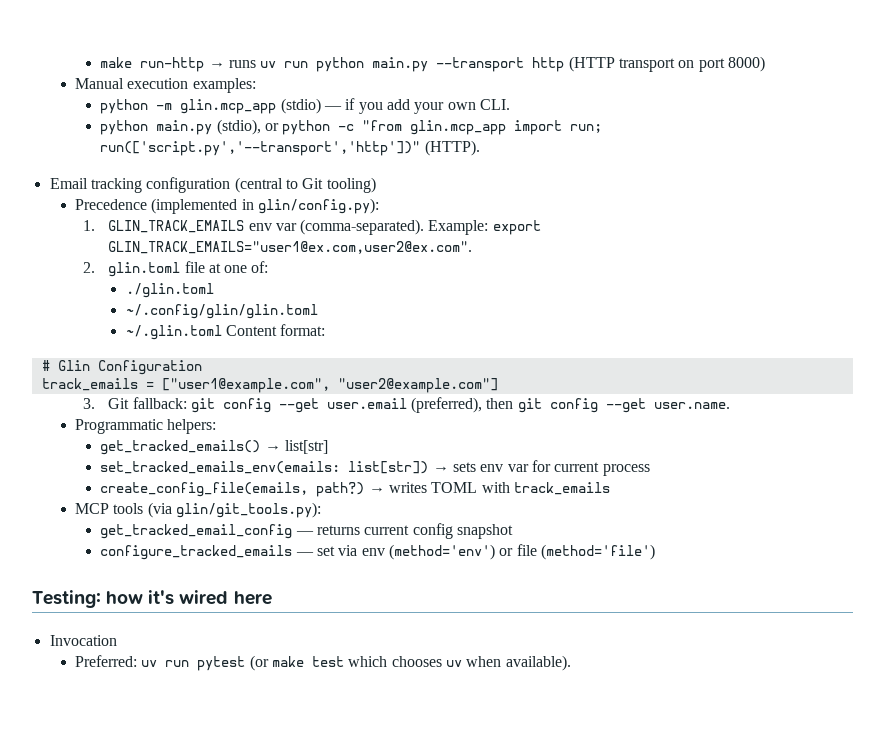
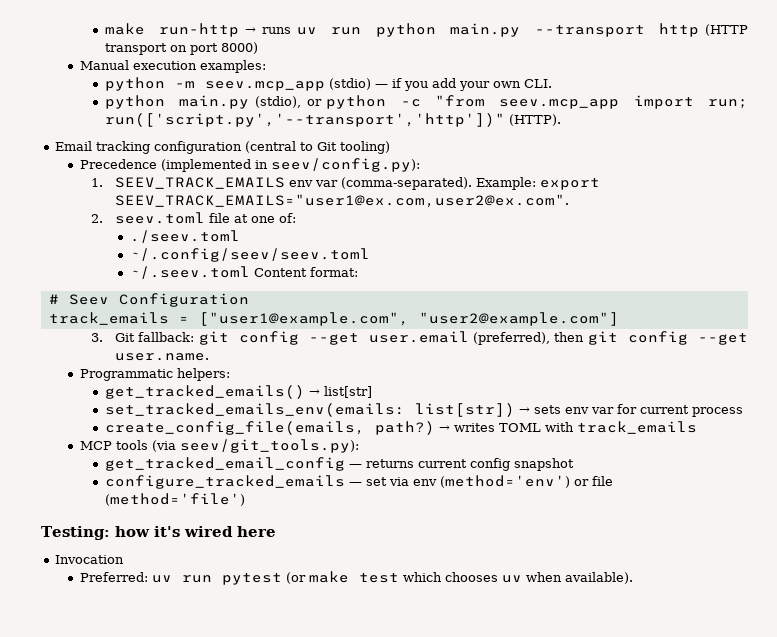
- python -m glin.mcp_app (stdio) — if you add your own CLI.
+ python -m seev.mcp_app (stdio) — if you add your own CLI.
- python main.py (stdio), or python -c "from glin.mcp_app import run; run(['script.py','--transport','http'])" (HTTP).
+ python main.py (stdio), or python -c "from seev.mcp_app import run; run(['script.py','--transport','http'])" (HTTP).
- Precedence (implemented in glin/config.py):
+ Precedence (implemented in seev/config.py):
- 1. GLIN_TRACK_EMAILS env var (comma-separated).
+ 1. SEEV_TRACK_EMAILS env var (comma-separated).
- Example: export GLIN_TRACK_EMAILS="user1@ex.com,user2@ex.com".
+ Example: export SEEV_TRACK_EMAILS="user1@ex.com,user2@ex.com".
- 2. glin.toml file at one of:
+ 2. seev.toml file at one of:
- ./glin.toml
- ~/.config/glin/glin.toml
- ~/.glin.toml Content format:
+ ./seev.toml
+ ~/.config/seev/seev.toml
+ ~/.seev.toml Content format:
- # Glin Configuration
+ # Seev Configuration
- MCP tools (via glin/git_tools.py):
+ MCP tools (via seev/git_tools.py):

